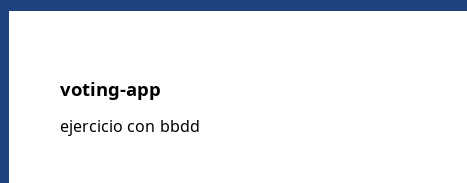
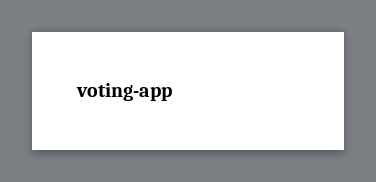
- ejercicio con bbdd

